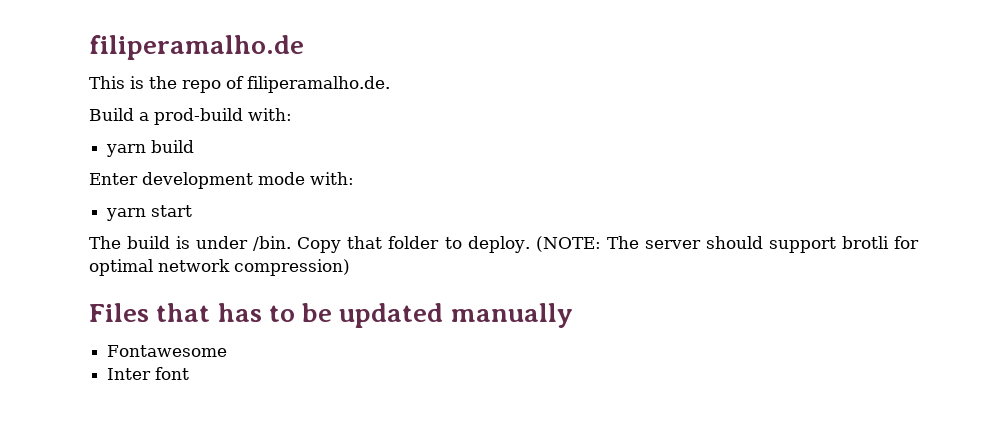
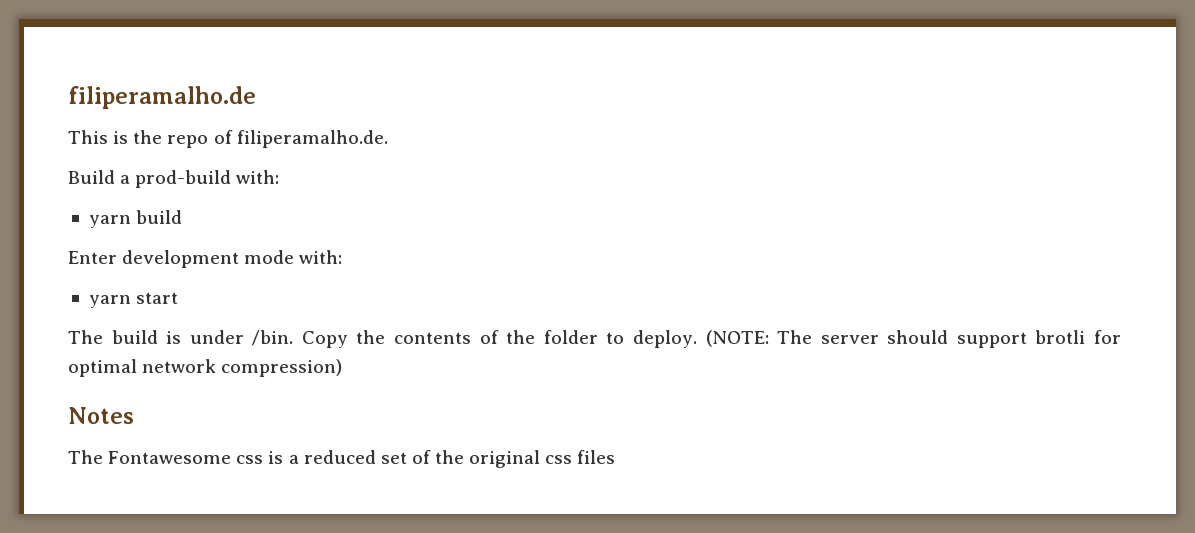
- Copy that folder to deploy.
+ Copy the contents of the folder to deploy.
- Files that has to be updated manually
- Fontawesome
- Inter font
+ Notes
+ The Fontawesome css is a reduced set of the original css files

